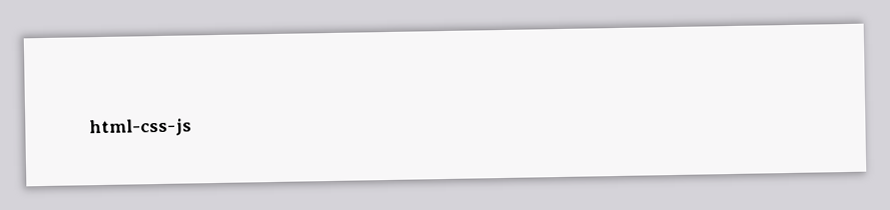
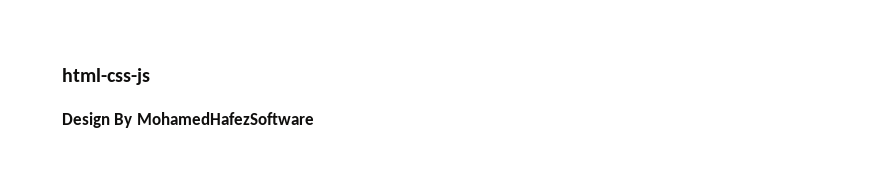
+ Design By MohamedHafezSoftware

